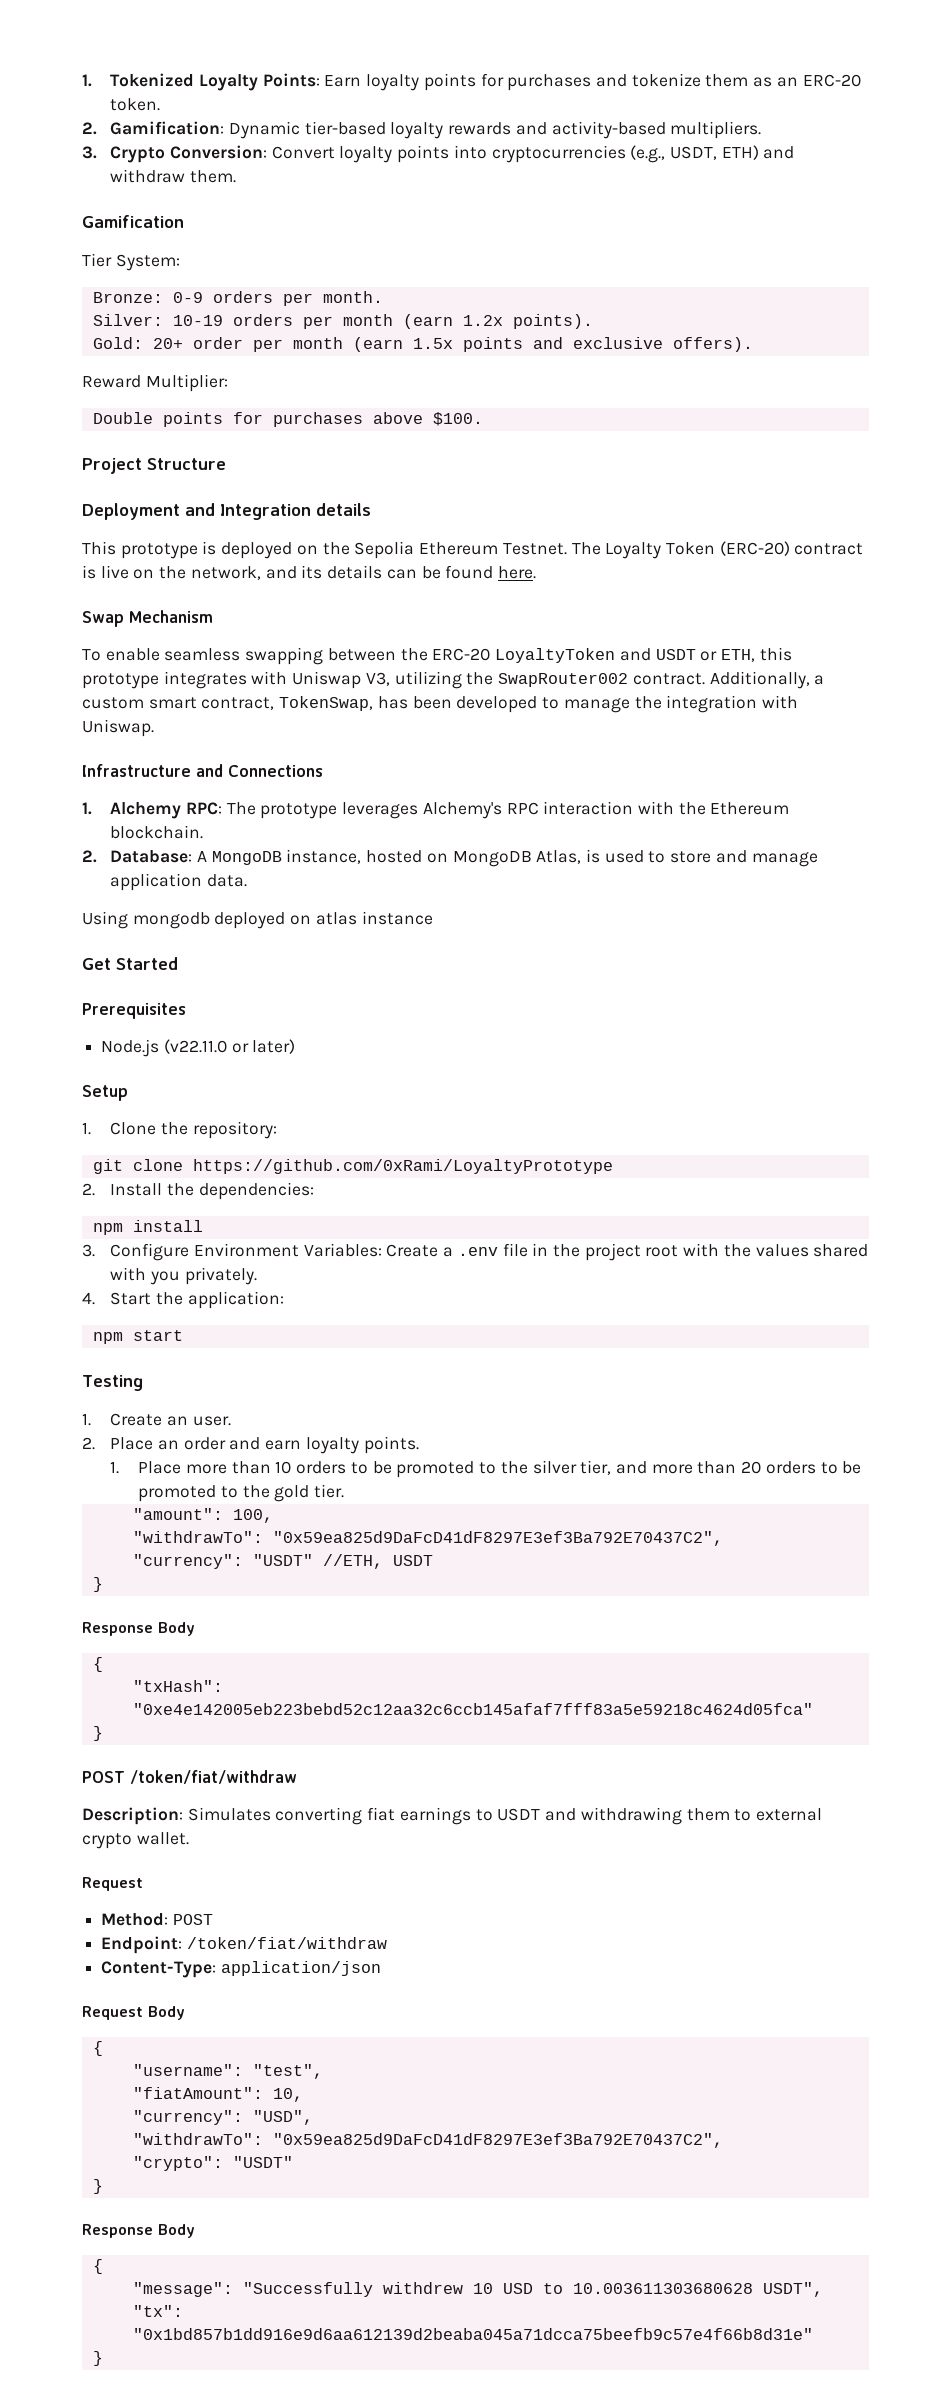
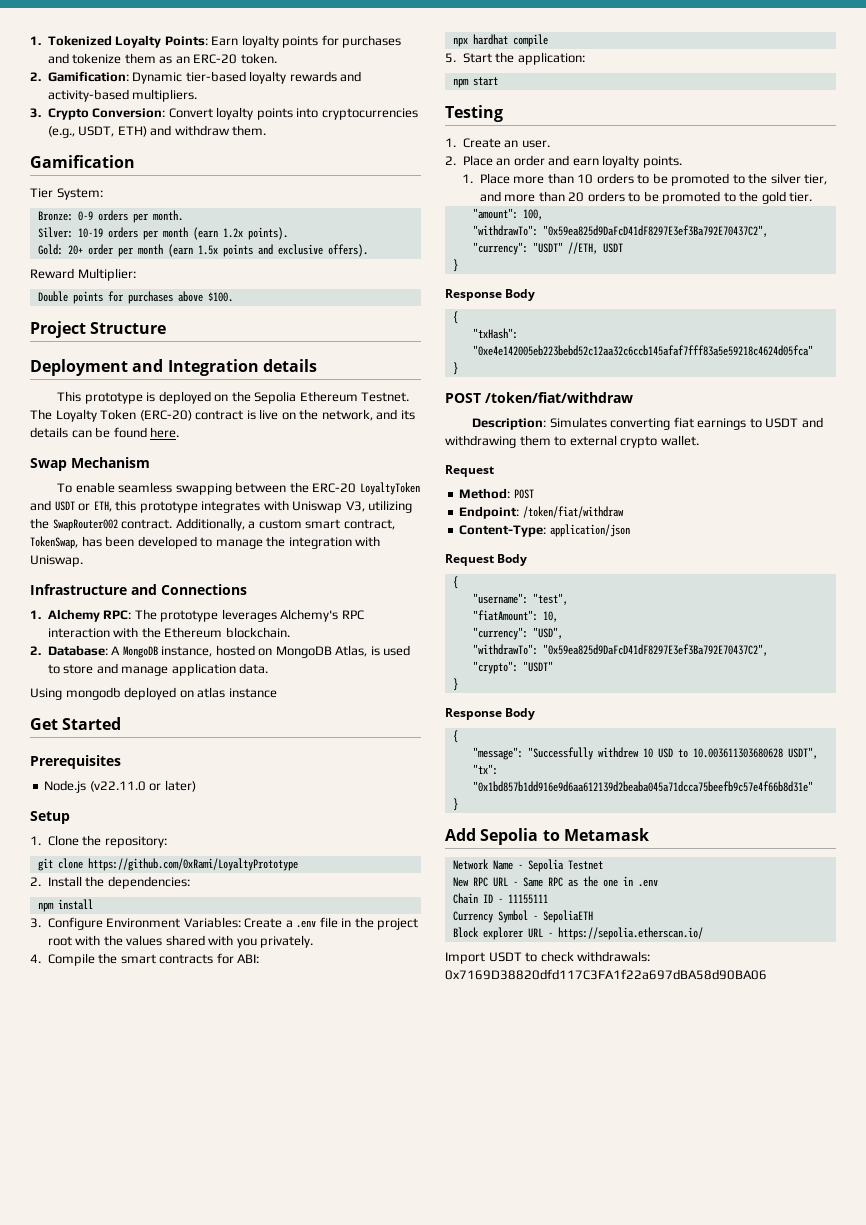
- 4. Start the application:
+ 4. Compile the smart contracts for ABI:
+ npx hardhat compile
+ 5. Start the application:
+ Add Sepolia to Metamask
+ Network Name - Sepolia Testnet
+ New RPC URL - Same RPC as the one in .env
+ Chain ID - 11155111
+ Currency Symbol - SepoliaETH
+ Block explorer URL - https://sepolia.etherscan.io/
+ Import USDT to check withdrawals: 0x7169D38820dfd117C3FA1f22a697dBA58d90BA06

